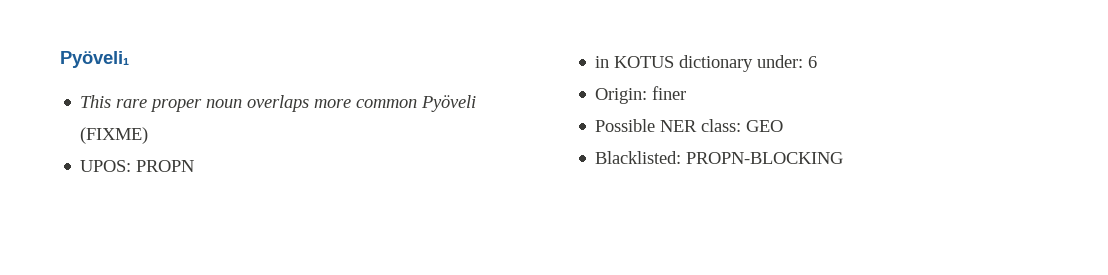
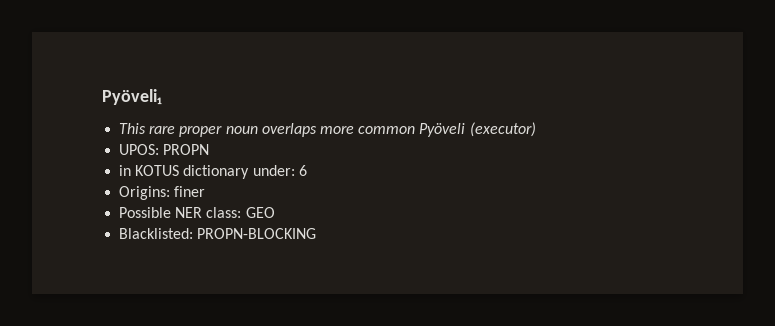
- This rare proper noun overlaps more common Pyöveli (FIXME)
+ This rare proper noun overlaps more common Pyöveli (executor)
- Origin: finer
+ Origins: finer

